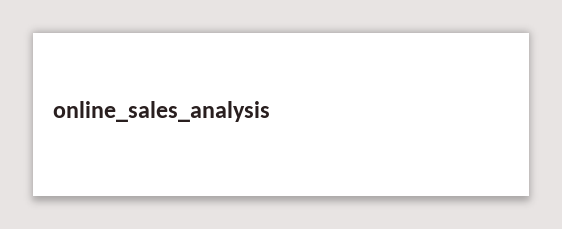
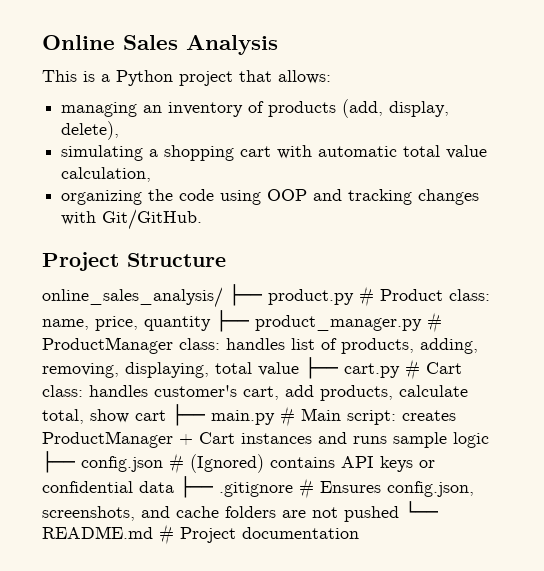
- online_sales_analysis
+ Online Sales Analysis
+ This is a Python project that allows:
+ managing an inventory of products (add, display, delete),
+ simulating a shopping cart with automatic total value calculation,
+ organizing the code using OOP and tracking changes with Git/GitHub.
+ Project Structure
+ online_sales_analysis/ ├── product.py # Product class: name, price, quantity ├── product_manager.py # ProductManager class: handles list of products, adding, removing, displaying, total value ├── cart.py # Cart class: handles customer's cart, add products, calculate total, show cart ├── main.py # Main script: creates ProductManager + Cart instances and runs sample logic ├── config.json # (Ignored) contains API keys or confidential data ├── .gitignore # Ensures config.json, screenshots, and cache folders are not pushed └── README.md # Project documentation

